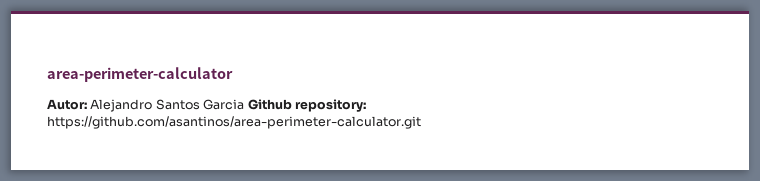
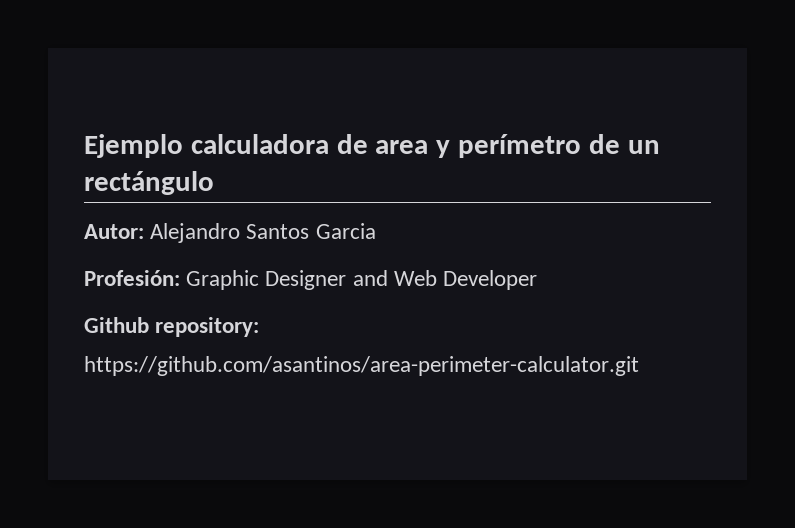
- area-perimeter-calculator
- Autor: Alejandro Santos Garcia Github repository: https://github.com/asantinos/area-perimeter-calculator.git
+ Ejemplo calculadora de area y perímetro de un rectángulo
+ Autor: Alejandro Santos Garcia
+ Profesión: Graphic Designer and Web Developer
+ Github repository: https://github.com/asantinos/area-perimeter-calculator.git

